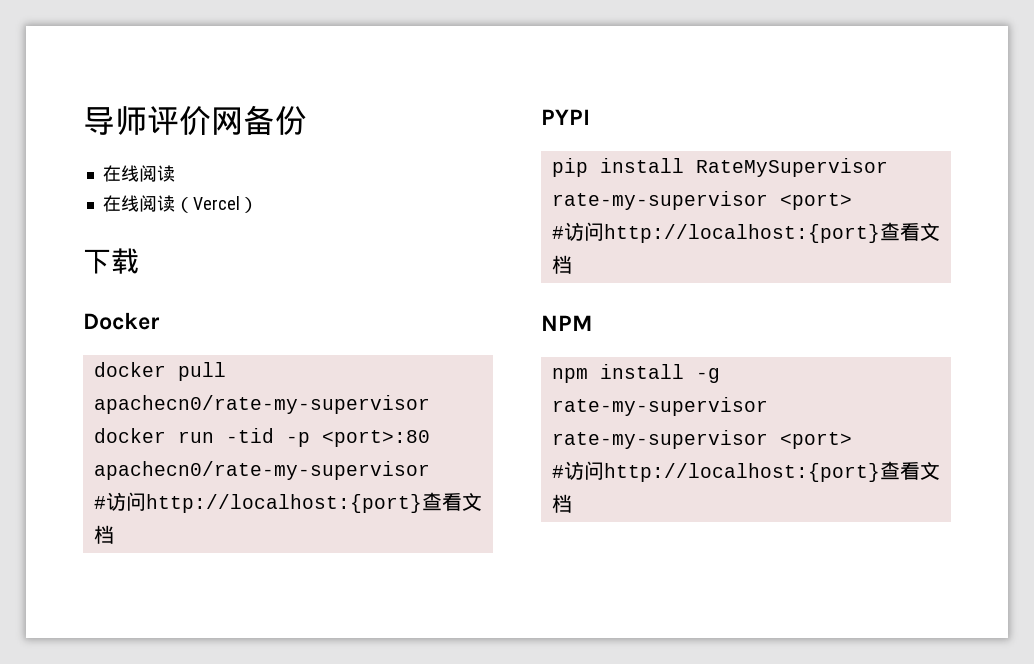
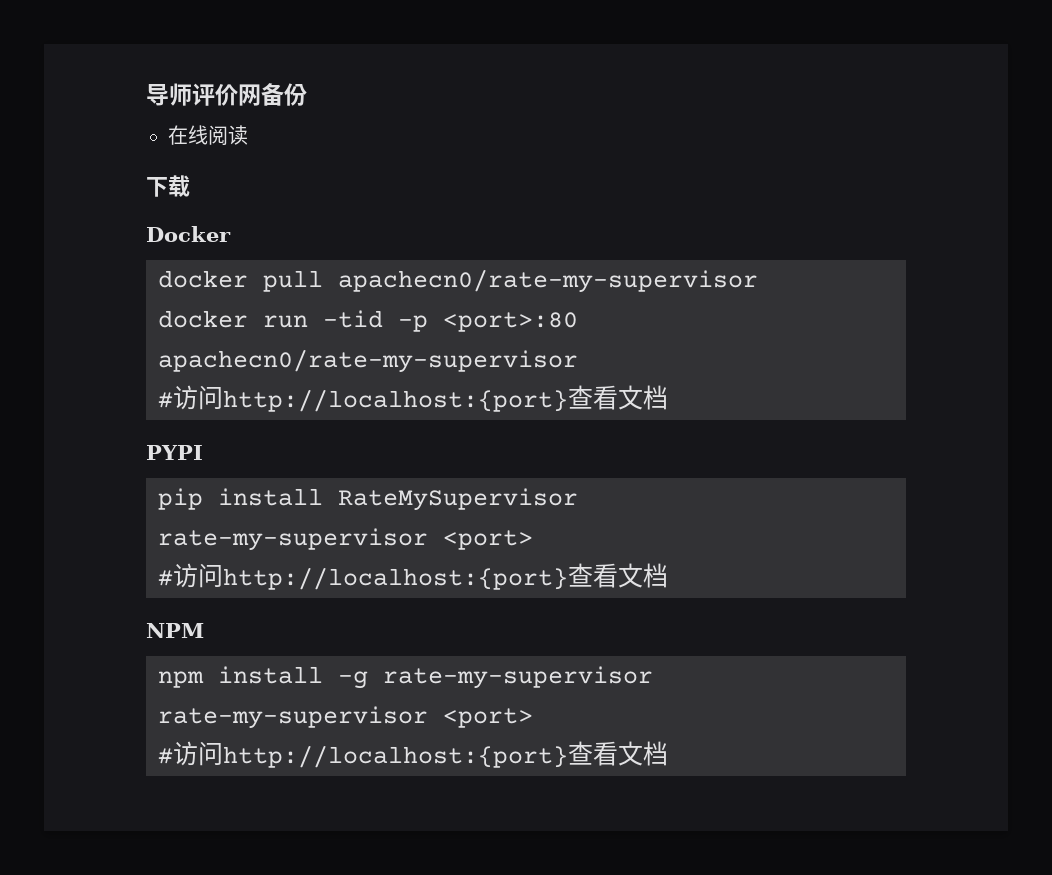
- 在线阅读（Vercel）

